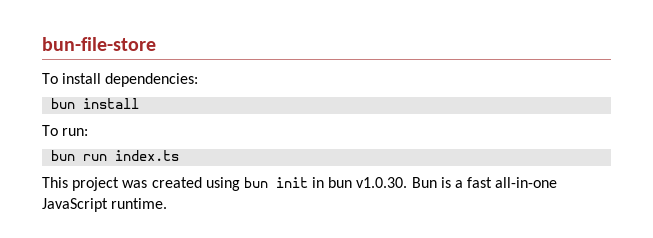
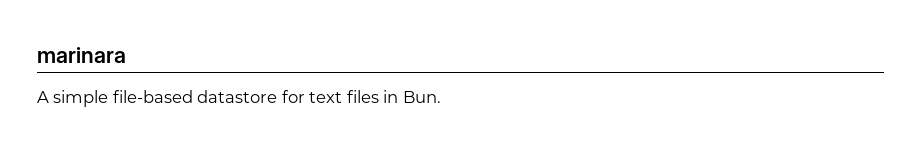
- bun-file-store
- To install dependencies:
- bun install
- To run:
- bun run index.ts
- This project was created using bun init in bun v1.0.30. Bun is a fast all-in-one JavaScript runtime.
+ marinara
+ A simple file-based datastore for text files in Bun.

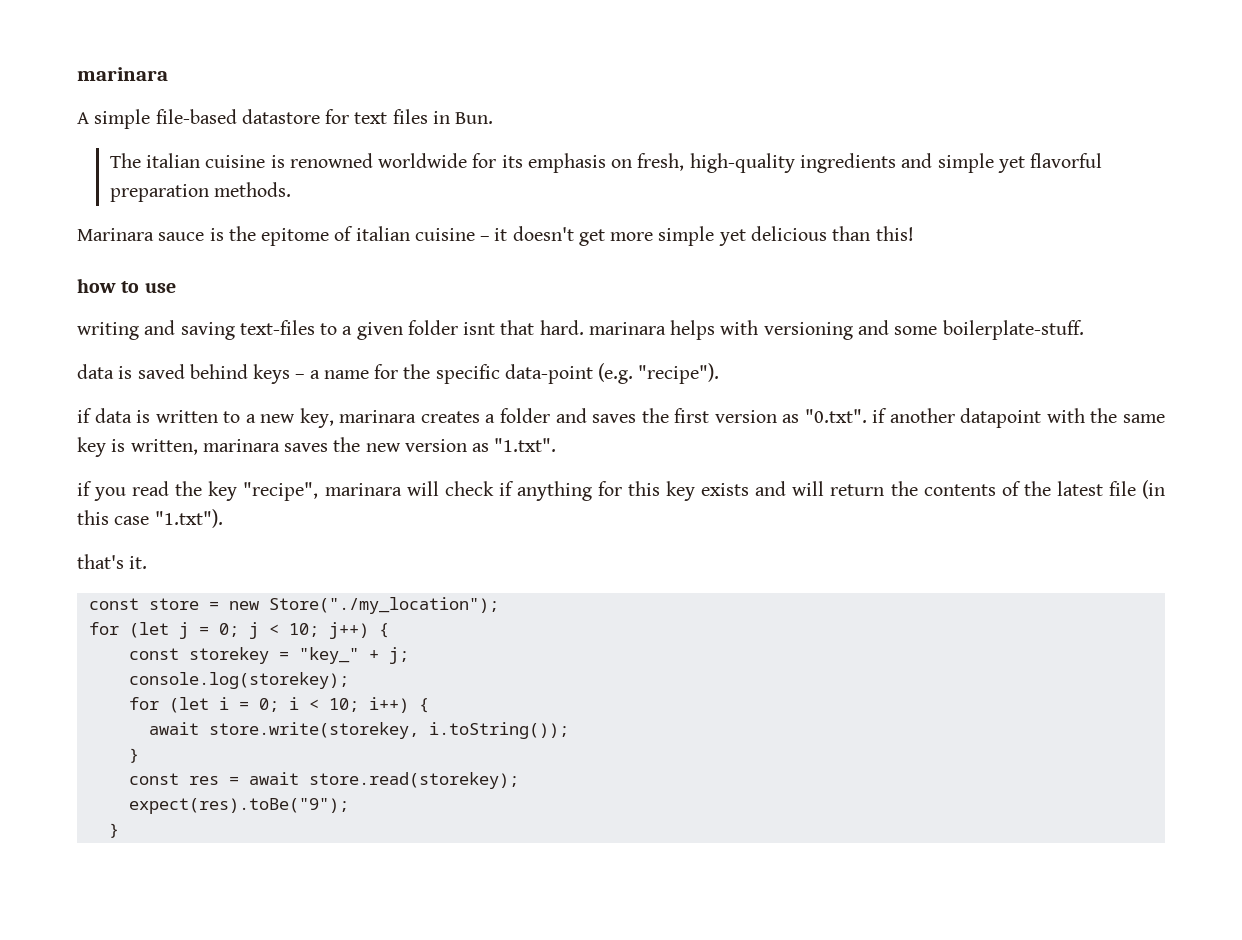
+ The italian cuisine is renowned worldwide for its emphasis on fresh, high-quality ingredients and simple yet flavorful preparation methods.
+ Marinara sauce is the epitome of italian cuisine – it doesn't get more simple yet delicious than this!
+ how to use
+ writing and saving text-files to a given folder isnt that hard. marinara helps with versioning and some boilerplate-stuff.
+ data is saved behind keys – a name for the specific data-point (e.g. "recipe").
+ if data is written to a new key, marinara creates a folder and saves the first version as "0.txt". if another datapoint with the same key is written, marinara saves the new version as "1.txt".
+ if you read the key "recipe", marinara will check if anything for this key exists and will return the contents of the latest file (in this case "1.txt").
+ that's it.
+ const store = new Store("./my_location");
+ for (let j = 0; j < 10; j++) {
+ const storekey = "key_" + j;
+ console.log(storekey);
+ for (let i = 0; i < 10; i++) {
+ await store.write(storekey, i.toString());
+ }
+ const res = await store.read(storekey);
+ expect(res).toBe("9");
+ }

